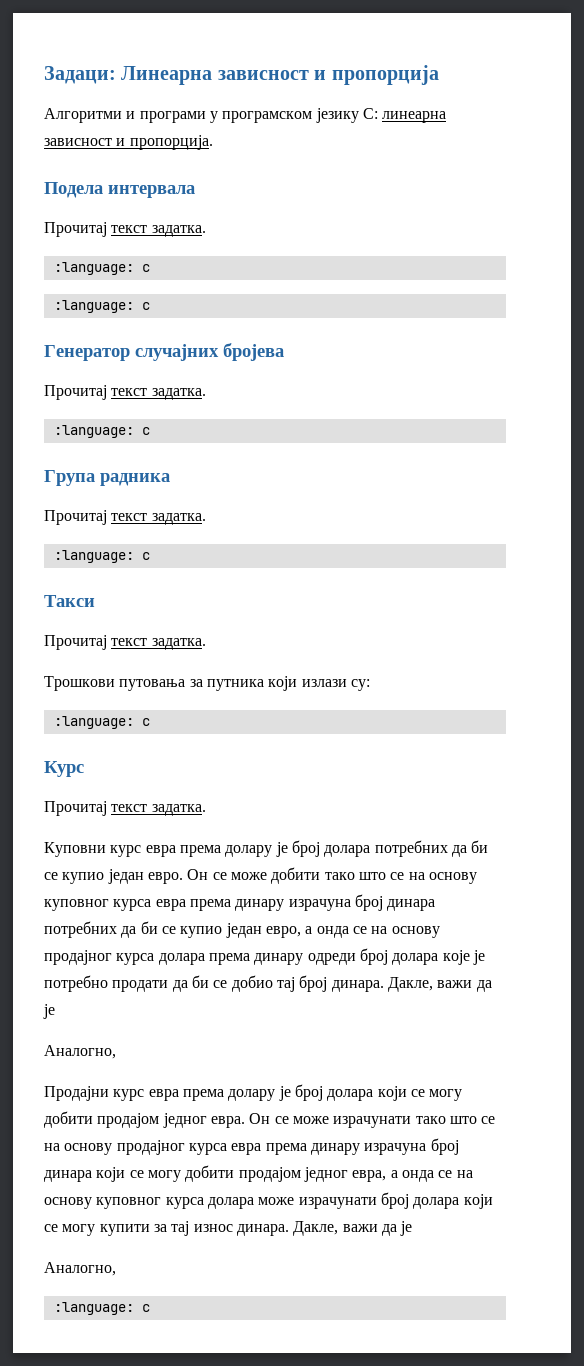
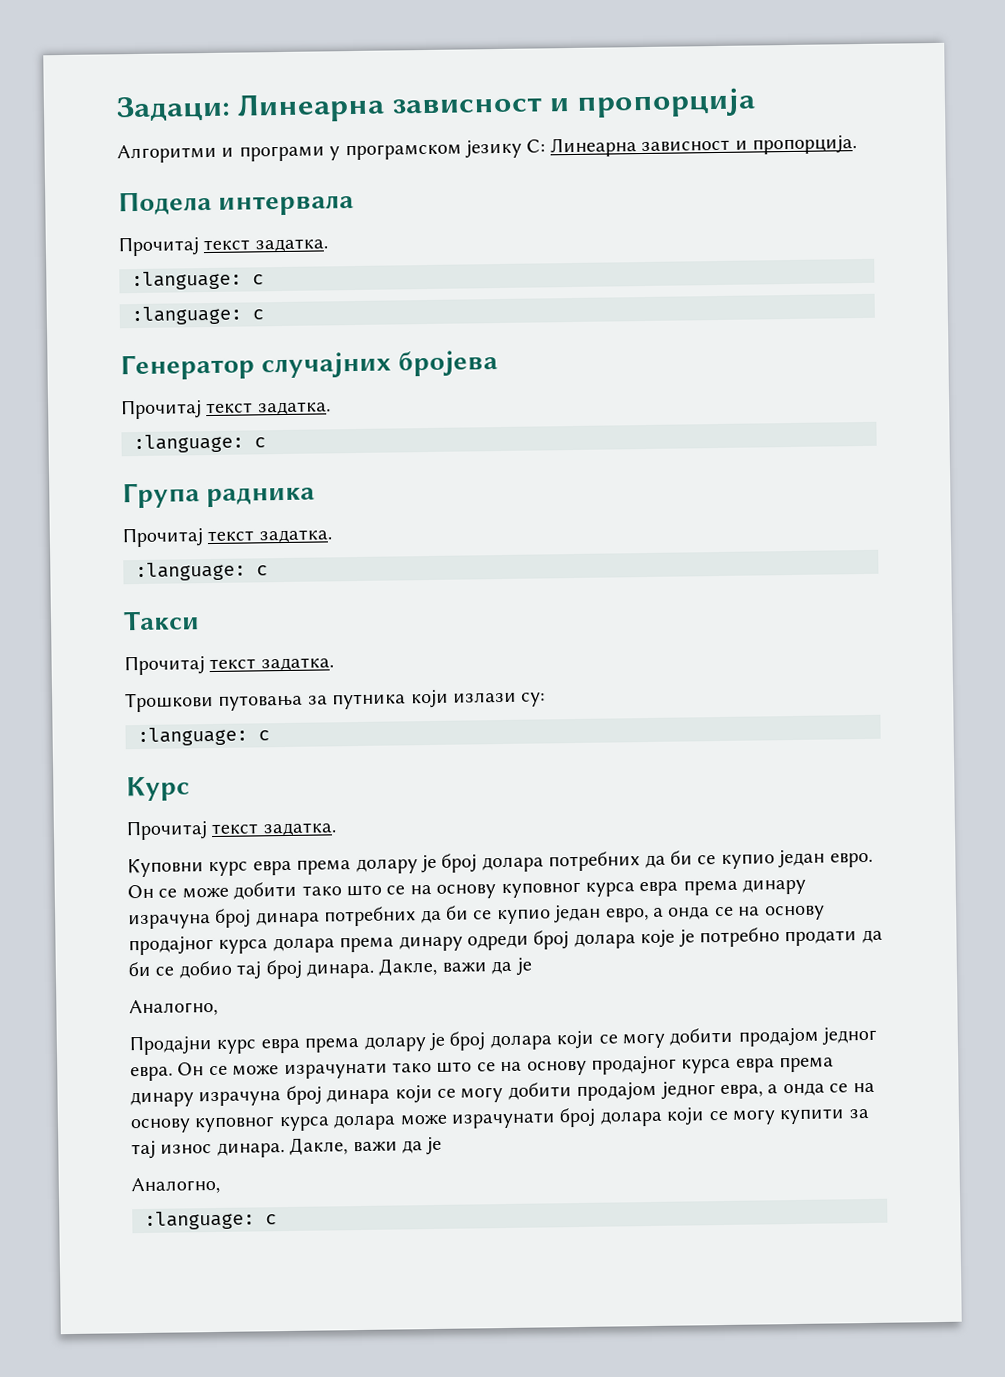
- Алгоритми и програми у програмском језику C: линеарна зависност и пропорција.
+ Алгоритми и програми у програмском језику C: Линеарна зависност и пропорција.

